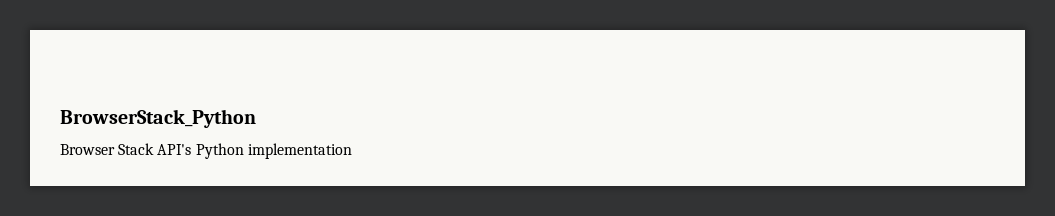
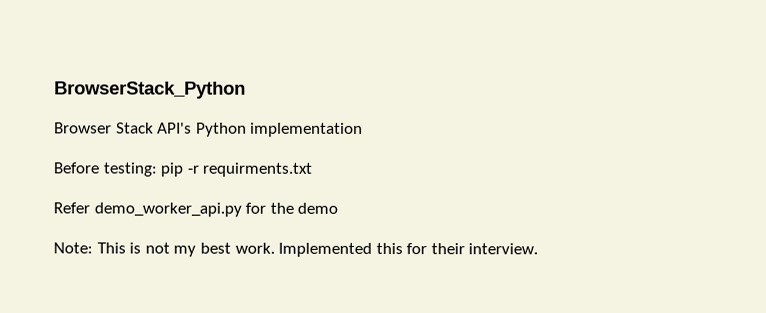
+ Before testing: pip -r requirments.txt
+ Refer demo_worker_api.py for the demo
+ Note: This is not my best work. Implemented this for their interview.

